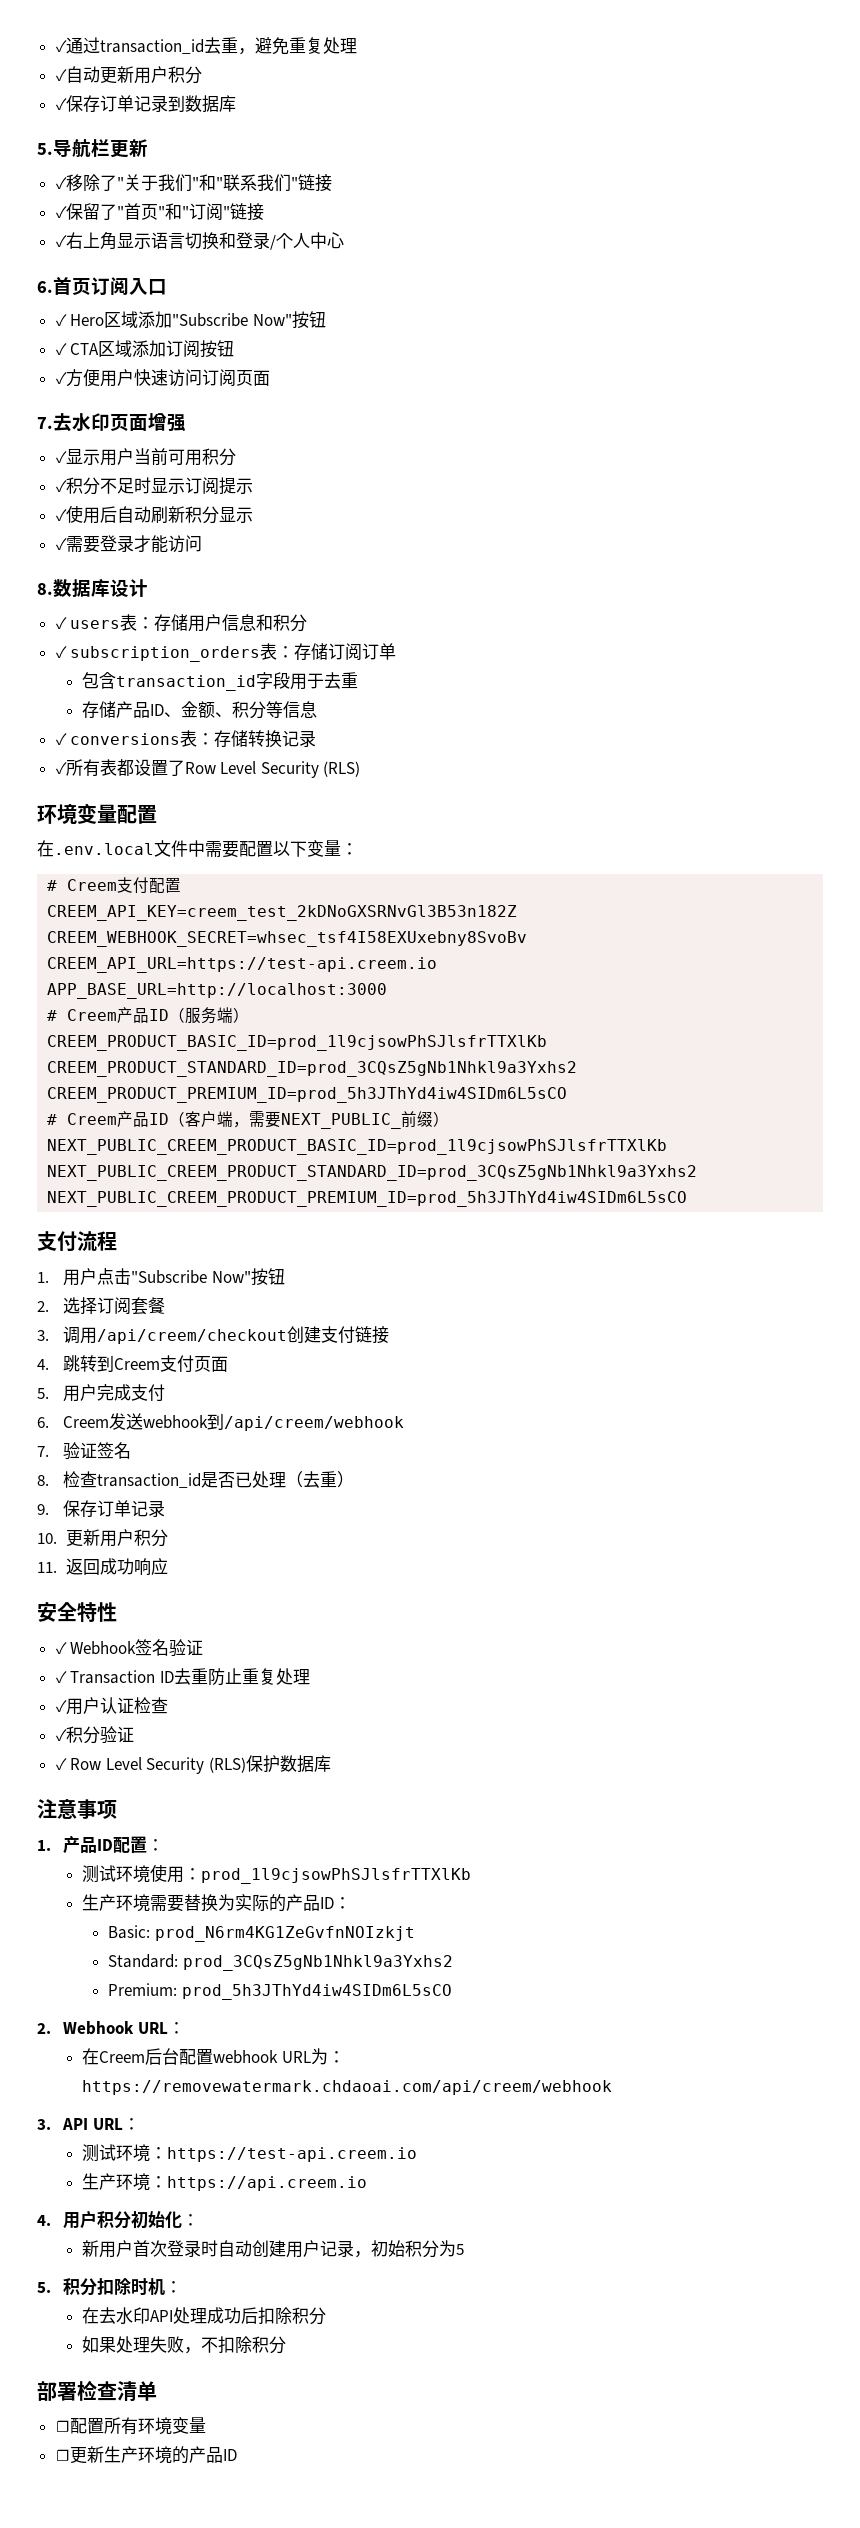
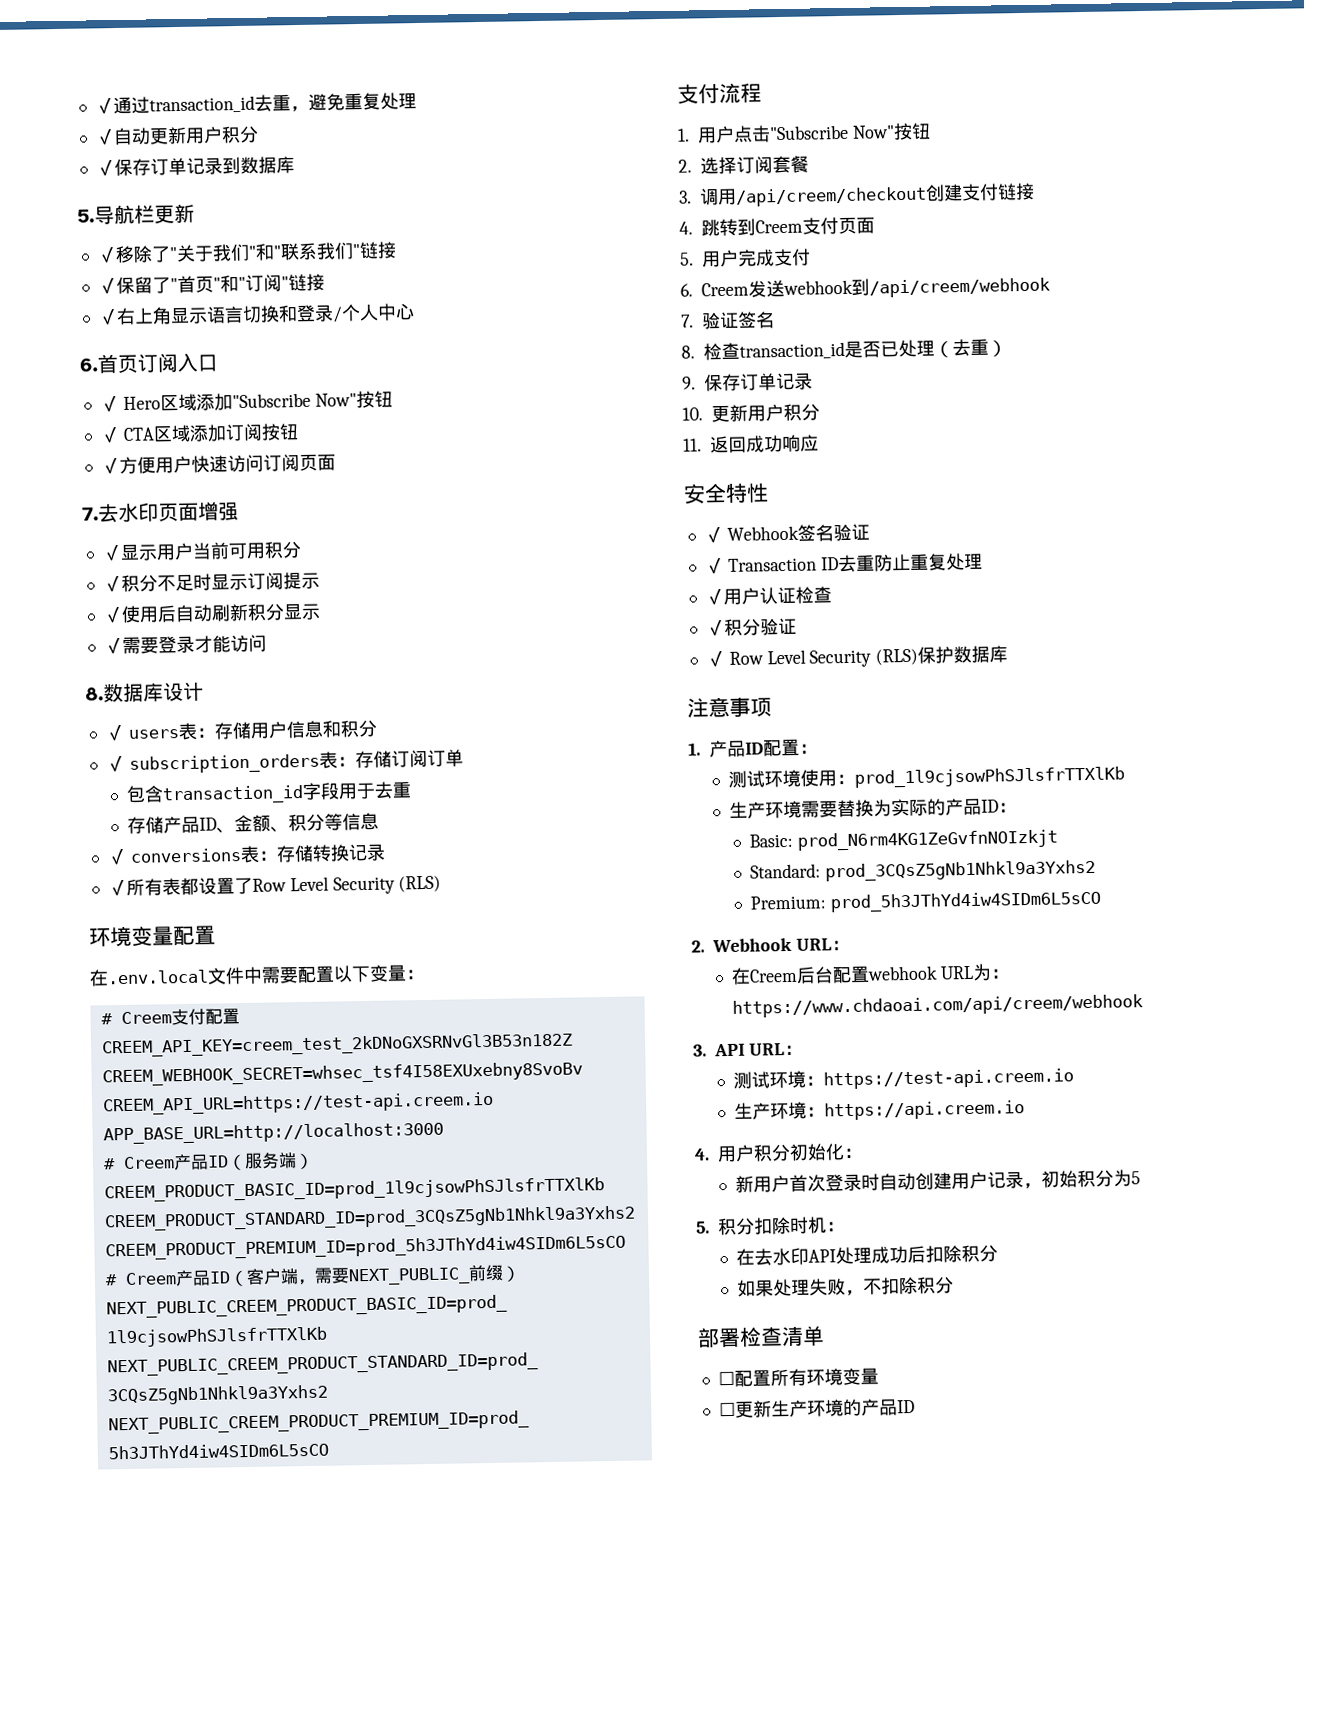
- 在Creem后台配置webhook URL为：https://removewatermark.chdaoai.com/api/creem/webhook
+ 在Creem后台配置webhook URL为：https://www.chdaoai.com/api/creem/webhook

